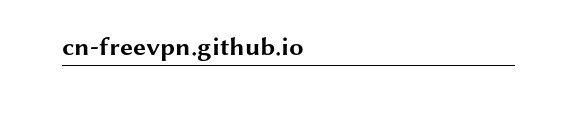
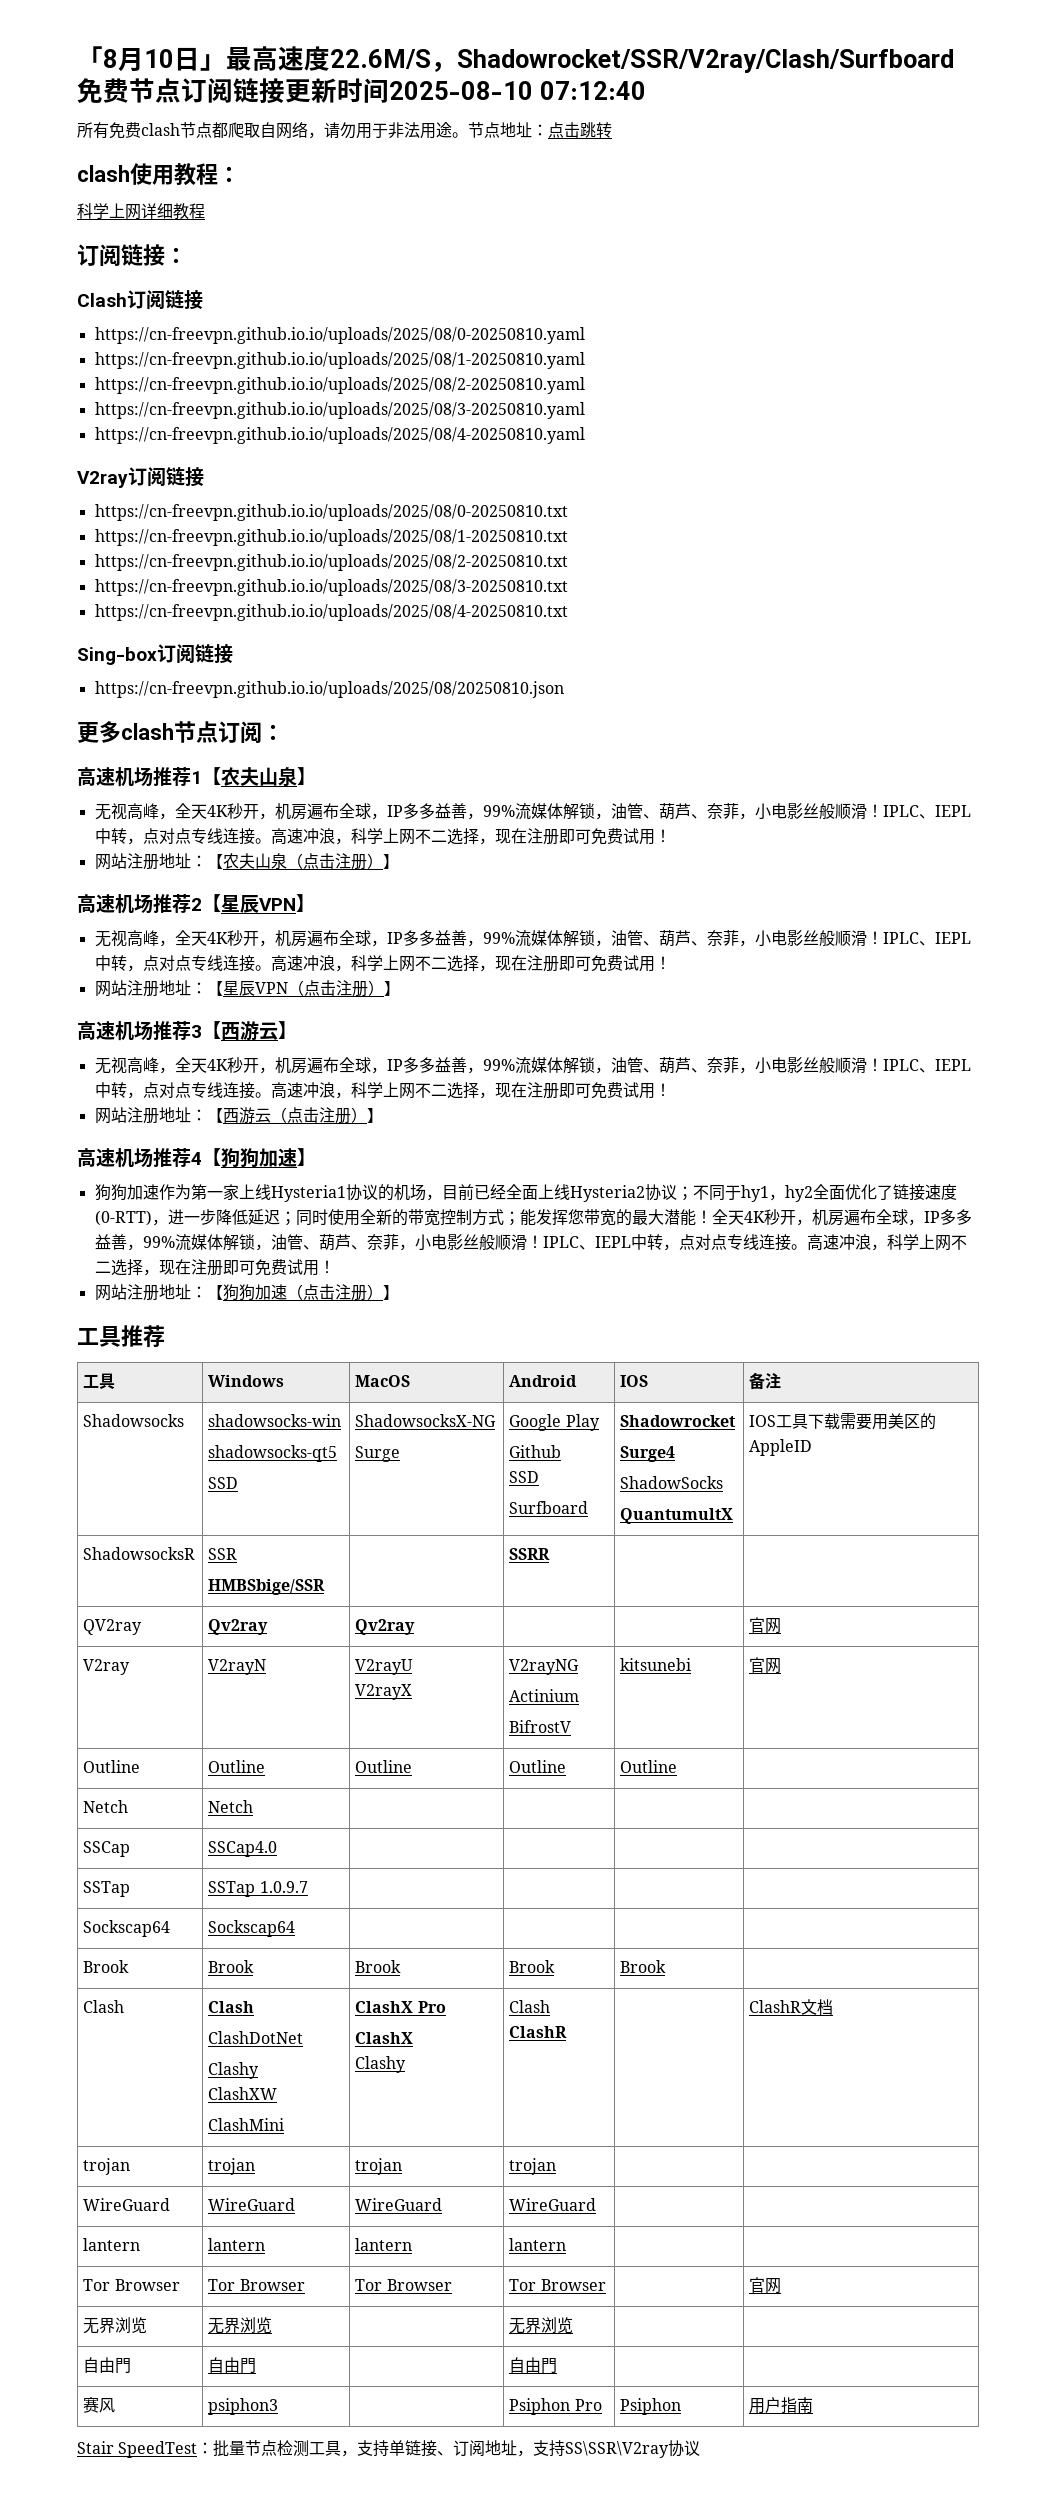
- cn-freevpn.github.io
+ 「8月10日」最高速度22.6M/S，Shadowrocket/SSR/V2ray/Clash/Surfboard免费节点订阅链接更新时间2025-08-10 07:12:40
+ 所有免费clash节点都爬取自网络，请勿用于非法用途。节点地址：点击跳转
+ clash使用教程：
+ 科学上网详细教程
+ 订阅链接：
+ Clash订阅链接
+ https://cn-freevpn.github.io.io/uploads/2025/08/0-20250810.yaml
+ https://cn-freevpn.github.io.io/uploads/2025/08/1-20250810.yaml
+ https://cn-freevpn.github.io.io/uploads/2025/08/2-20250810.yaml
+ https://cn-freevpn.github.io.io/uploads/2025/08/3-20250810.yaml
+ https://cn-freevpn.github.io.io/uploads/2025/08/4-20250810.yaml
+ V2ray订阅链接
+ https://cn-freevpn.github.io.io/uploads/2025/08/0-20250810.txt
+ https://cn-freevpn.github.io.io/uploads/2025/08/1-20250810.txt
+ https://cn-freevpn.github.io.io/uploads/2025/08/2-20250810.txt
+ https://cn-freevpn.github.io.io/uploads/2025/08/3-20250810.txt
+ https://cn-freevpn.github.io.io/uploads/2025/08/4-20250810.txt
+ Sing-box订阅链接
+ https://cn-freevpn.github.io.io/uploads/2025/08/20250810.json
+ 更多clash节点订阅：
+ 高速机场推荐1【农夫山泉】
+ 无视高峰，全天4K秒开，机房遍布全球，IP多多益善，99%流媒体解锁，油管、葫芦、奈菲，小电影丝般顺滑！IPLC、IEPL中转，点对点专线连接。高速冲浪，科学上网不二选择，现在注册即可免费试用！
+ 网站注册地址：【农夫山泉（点击注册）】
+ 高速机场推荐2【星辰VPN】
+ 无视高峰，全天4K秒开，机房遍布全球，IP多多益善，99%流媒体解锁，油管、葫芦、奈菲，小电影丝般顺滑！IPLC、IEPL中转，点对点专线连接。高速冲浪，科学上网不二选择，现在注册即可免费试用！
+ 网站注册地址：【星辰VPN（点击注册）】
+ 高速机场推荐3【西游云】
+ 无视高峰，全天4K秒开，机房遍布全球，IP多多益善，99%流媒体解锁，油管、葫芦、奈菲，小电影丝般顺滑！IPLC、IEPL中转，点对点专线连接。高速冲浪，科学上网不二选择，现在注册即可免费试用！
+ 网站注册地址：【西游云（点击注册）】
+ 高速机场推荐4【狗狗加速】
+ 狗狗加速作为第一家上线Hysteria1协议的机场，目前已经全面上线Hysteria2协议；不同于hy1，hy2全面优化了链接速度(0-RTT)，进一步降低延迟；同时使用全新的带宽控制方式；能发挥您带宽的最大潜能！全天4K秒开，机房遍布全球，IP多多益善，99%流媒体解锁，油管、葫芦、奈菲，小电影丝般顺滑！IPLC、IEPL中转，点对点专线连接。高速冲浪，科学上网不二选择，现在注册即可免费试用！
+ 网站注册地址：【狗狗加速（点击注册）】
+ 工具推荐
+ 工具 | Windows | MacOS | Android | IOS | 备注
+ Shadowsocks | shadowsocks-win
+ shadowsocks-qt5
+ SSD | ShadowsocksX-NG
+ Surge | Google Play
+ Github
+ SSD
+ Surfboard | Shadowrocket
+ Surge4
+ ShadowSocks
+ QuantumultX | IOS工具下载需要用美区的AppleID
+ ShadowsocksR | SSR
+ HMBSbige/SSR | | SSRR | |
+ QV2ray | Qv2ray | Qv2ray | | | 官网
+ V2ray | V2rayN | V2rayU
+ V2rayX | V2rayNG
+ Actinium
+ BifrostV | kitsunebi | 官网
+ Outline | Outline | Outline | Outline | Outline |
+ Netch | Netch | | | |
+ SSCap | SSCap4.0 | | | |
+ SSTap | SSTap 1.0.9.7 | | | |
+ Sockscap64 | Sockscap64 | | | |
+ Brook | Brook | Brook | Brook | Brook |
+ Clash | Clash
+ ClashDotNet
+ Clashy
+ ClashXW
+ ClashMini | ClashX Pro
+ ClashX
+ Clashy | Clash ClashR | | ClashR文档
+ trojan | trojan | trojan | trojan | |
+ WireGuard | WireGuard | WireGuard | WireGuard | |
+ lantern | lantern | lantern | lantern | |
+ Tor Browser | Tor Browser | Tor Browser | Tor Browser | | 官网
+ 无界浏览 | 无界浏览 | | 无界浏览 | |
+ 自由門 | 自由門 | | 自由門 | |
+ 赛风 | psiphon3 | | Psiphon Pro | Psiphon | 用户指南
+ Stair SpeedTest：批量节点检测工具，支持单链接、订阅地址，支持SS\SSR\V2ray协议

